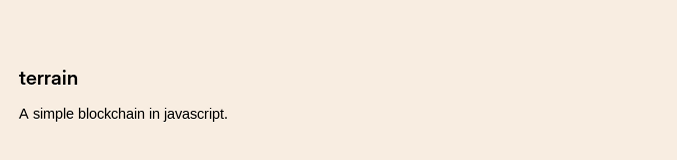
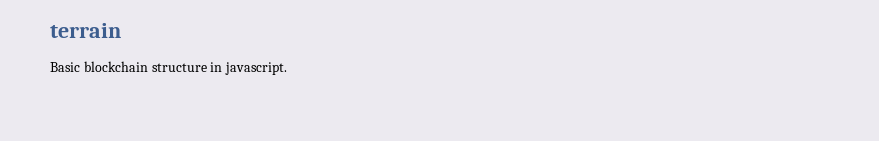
- A simple blockchain in javascript.
+ Basic blockchain structure in javascript.

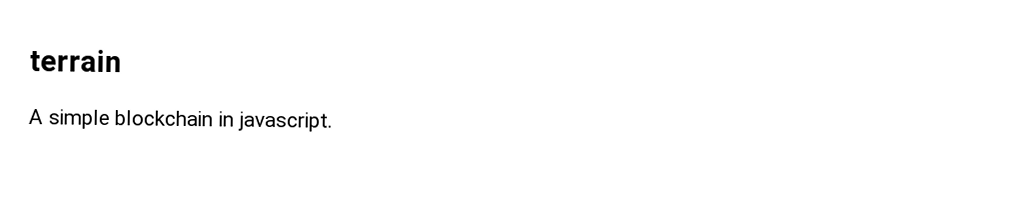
- Basic blockchain structure in javascript.
+ A simple blockchain in javascript.

